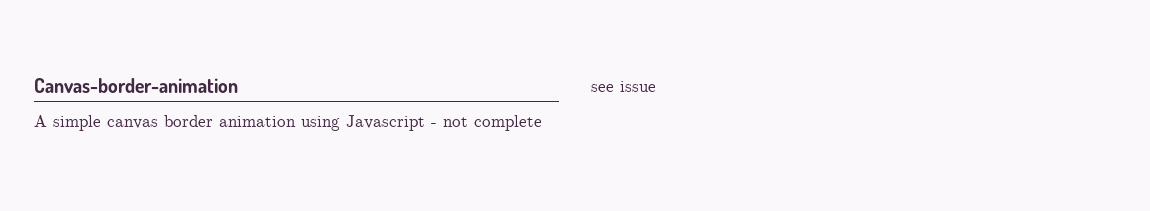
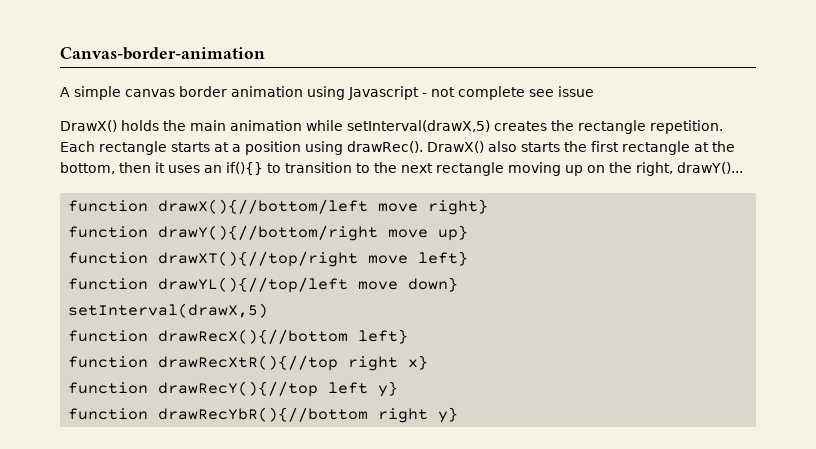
+ DrawX() holds the main animation while setInterval(drawX,5) creates the rectangle repetition. Each rectangle starts at a position using drawRec(). DrawX() also starts the first rectangle at the bottom, then it uses an if(){} to transition to the next rectangle moving up on the right, drawY()...
+ function drawX(){//bottom/left move right}
+ function drawY(){//bottom/right move up}
+ function drawXT(){//top/right move left}
+ function drawYL(){//top/left move down}
+ setInterval(drawX,5)
+ function drawRecX(){//bottom left}
+ function drawRecXtR(){//top right x}
+ function drawRecY(){//top left y}
+ function drawRecYbR(){//bottom right y}

